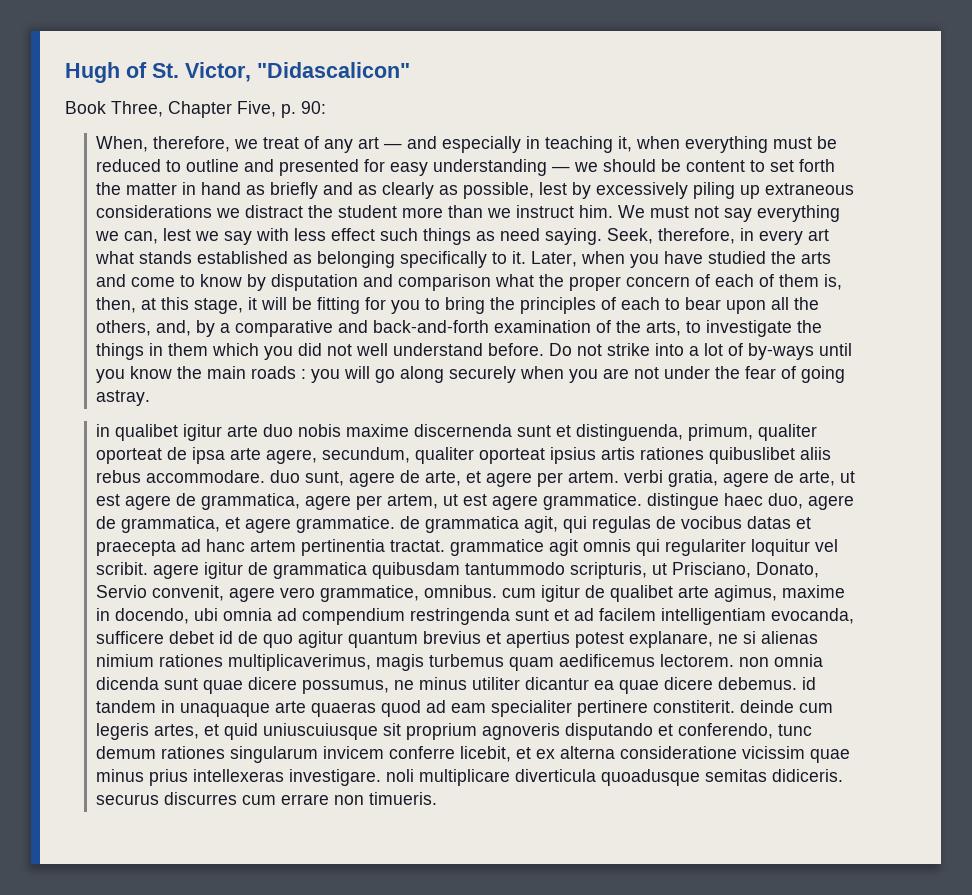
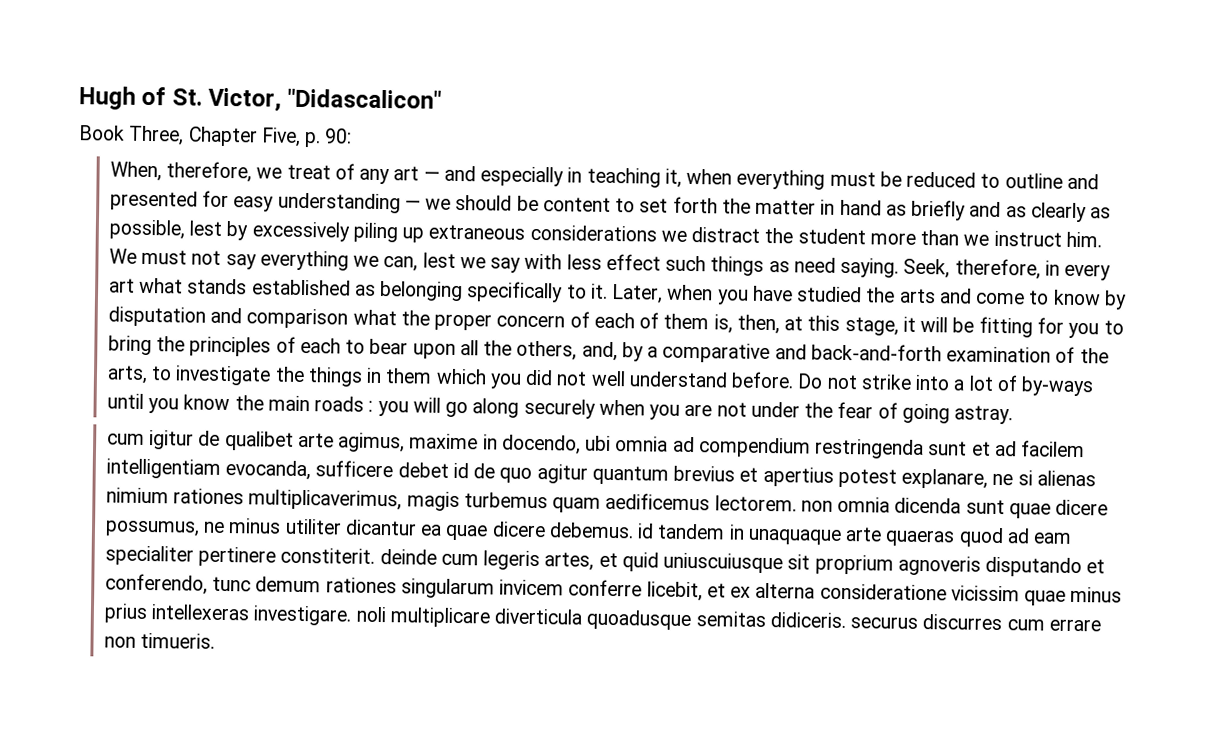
- in qualibet igitur arte duo nobis maxime discernenda sunt et distinguenda, primum, qualiter oporteat de ipsa arte agere, secundum, qualiter oporteat ipsius artis rationes quibuslibet aliis rebus accommodare. duo sunt, agere de arte, et agere per artem. verbi gratia, agere de arte, ut est agere de grammatica, agere per artem, ut est agere grammatice. distingue haec duo, agere de grammatica, et agere grammatice. de grammatica agit, qui regulas de vocibus datas et praecepta ad hanc artem pertinentia tractat. grammatice agit omnis qui regulariter loquitur vel scribit. agere igitur de grammatica quibusdam tantummodo scripturis, ut Prisciano, Donato, Servio convenit, agere vero grammatice, omnibus. cum igitur de qualibet arte agimus, maxime in docendo, ubi omnia ad compendium restringenda sunt et ad facilem intelligentiam evocanda, sufficere debet id de quo agitur quantum brevius et apertius potest explanare, ne si alienas nimium rationes multiplicaverimus, magis turbemus quam aedificemus lectorem. non omnia dicenda sunt quae dicere possumus, ne minus utiliter dicantur ea quae dicere debemus. id tandem in unaquaque arte quaeras quod ad eam specialiter pertinere constiterit. deinde cum legeris artes, et quid uniuscuiusque sit proprium agnoveris disputando et conferendo, tunc demum rationes singularum invicem conferre licebit, et ex alterna consideratione vicissim quae minus prius intellexeras investigare. noli multiplicare diverticula quoadusque semitas didiceris. securus discurres cum errare non timueris.
+ cum igitur de qualibet arte agimus, maxime in docendo, ubi omnia ad compendium restringenda sunt et ad facilem intelligentiam evocanda, sufficere debet id de quo agitur quantum brevius et apertius potest explanare, ne si alienas nimium rationes multiplicaverimus, magis turbemus quam aedificemus lectorem. non omnia dicenda sunt quae dicere possumus, ne minus utiliter dicantur ea quae dicere debemus. id tandem in unaquaque arte quaeras quod ad eam specialiter pertinere constiterit. deinde cum legeris artes, et quid uniuscuiusque sit proprium agnoveris disputando et conferendo, tunc demum rationes singularum invicem conferre licebit, et ex alterna consideratione vicissim quae minus prius intellexeras investigare. noli multiplicare diverticula quoadusque semitas didiceris. securus discurres cum errare non timueris.

